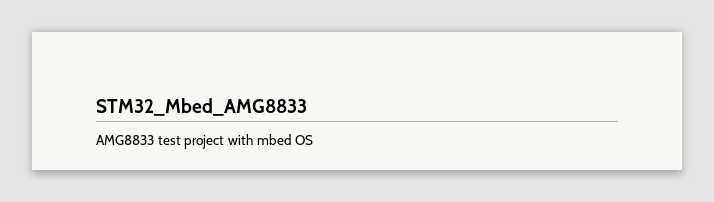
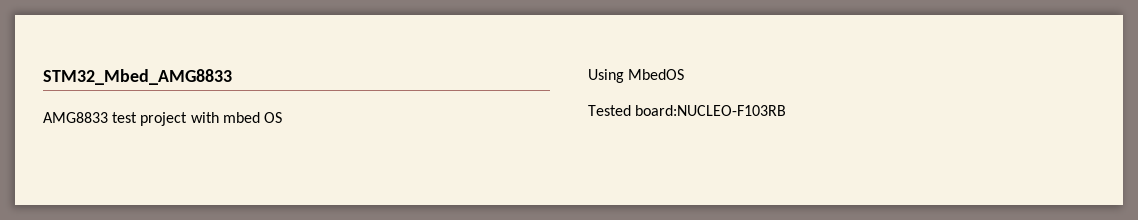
+ Using MbedOS
+ Tested board:NUCLEO-F103RB

